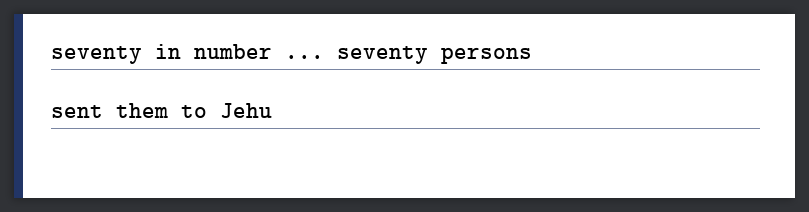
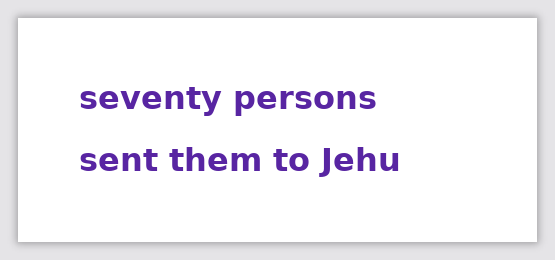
- seventy in number ... seventy persons
+ seventy persons

